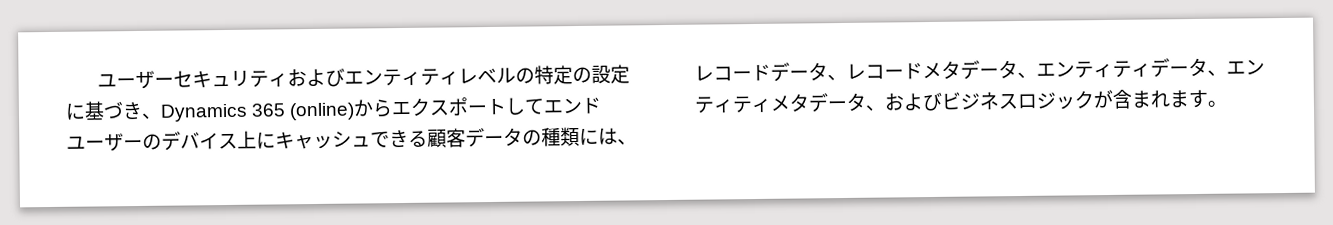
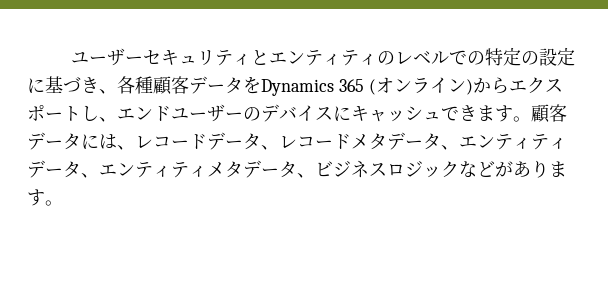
- ユーザーセキュリティおよびエンティティレベルの特定の設定に基づき、Dynamics 365 (online)からエクスポートしてエンドユーザーのデバイス上にキャッシュできる顧客データの種類には、レコードデータ、レコードメタデータ、エンティティデータ、エンティティメタデータ、およびビジネスロジックが含まれます。
+ ユーザーセキュリティとエンティティのレベルでの特定の設定に基づき、各種顧客データをDynamics 365 (オンライン)からエクスポートし、エンドユーザーのデバイスにキャッシュできます。顧客データには、レコードデータ、レコードメタデータ、エンティティデータ、エンティティメタデータ、ビジネスロジックなどがあります。

